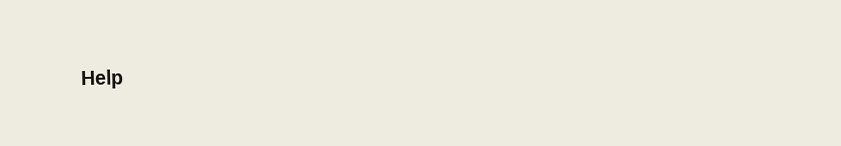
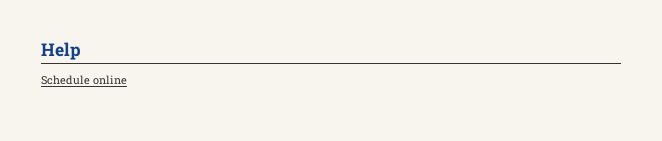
+ Schedule online

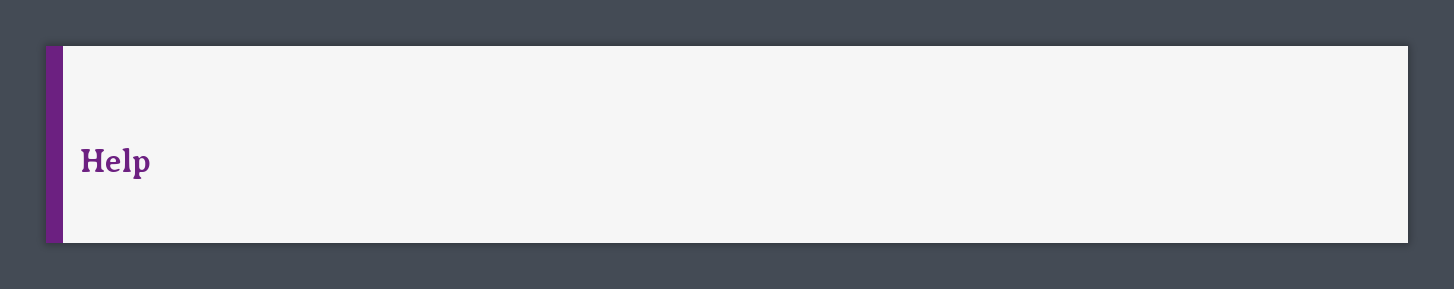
- Schedule online

